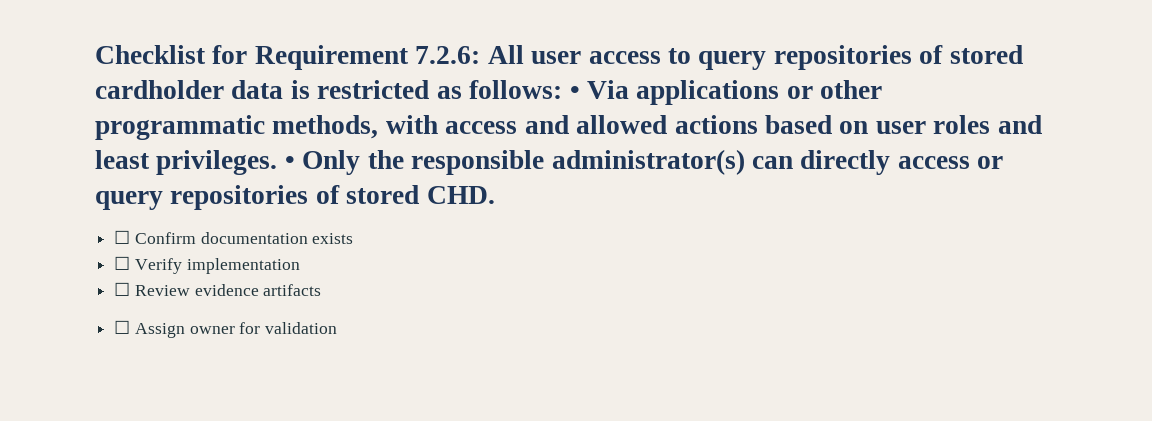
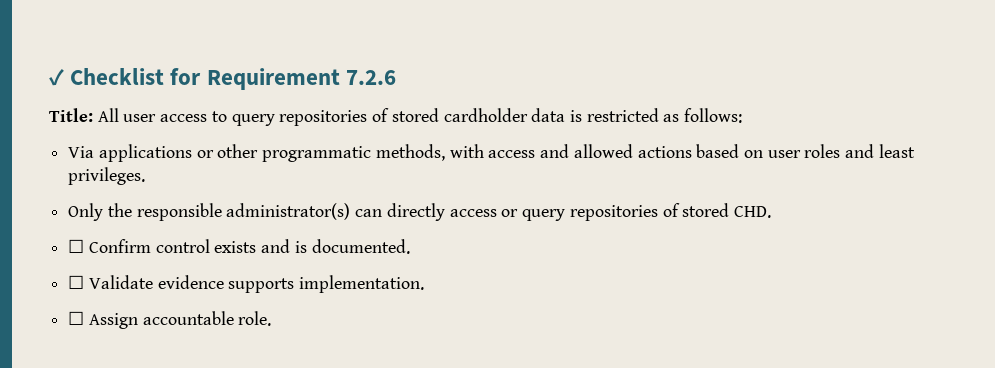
- Checklist for Requirement 7.2.6: All user access to query repositories of stored cardholder data is restricted as follows: • Via applications or other programmatic methods, with access and allowed actions based on user roles and least privileges. • Only the responsible administrator(s) can directly access or query repositories of stored CHD.
+ ✓ Checklist for Requirement 7.2.6
+ Title: All user access to query repositories of stored cardholder data is restricted as follows:
+ Via applications or other programmatic methods, with access and allowed actions based on user roles and least privileges.
+ Only the responsible administrator(s) can directly access or query repositories of stored CHD.
- ☐ Confirm documentation exists
- ☐ Verify implementation
- ☐ Review evidence artifacts
+ ☐ Confirm control exists and is documented.
+ ☐ Validate evidence supports implementation.
- ☐ Assign owner for validation
+ ☐ Assign accountable role.

